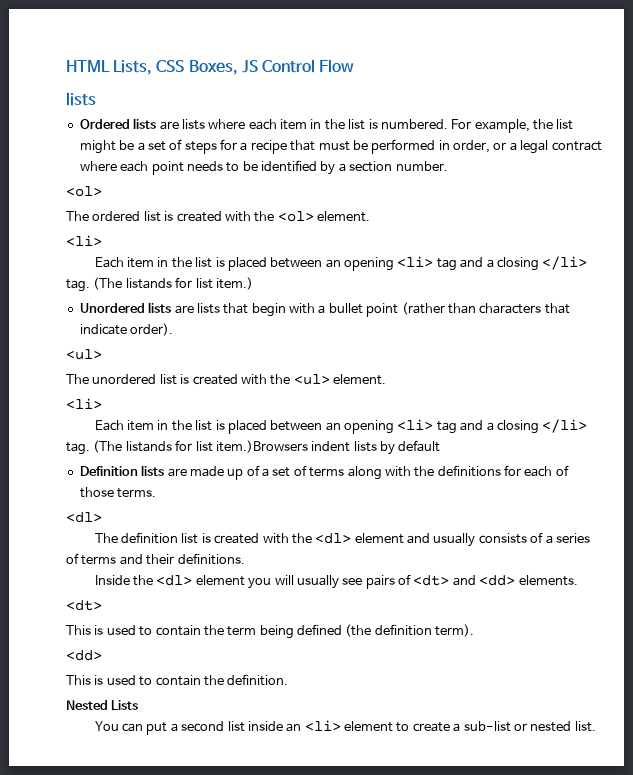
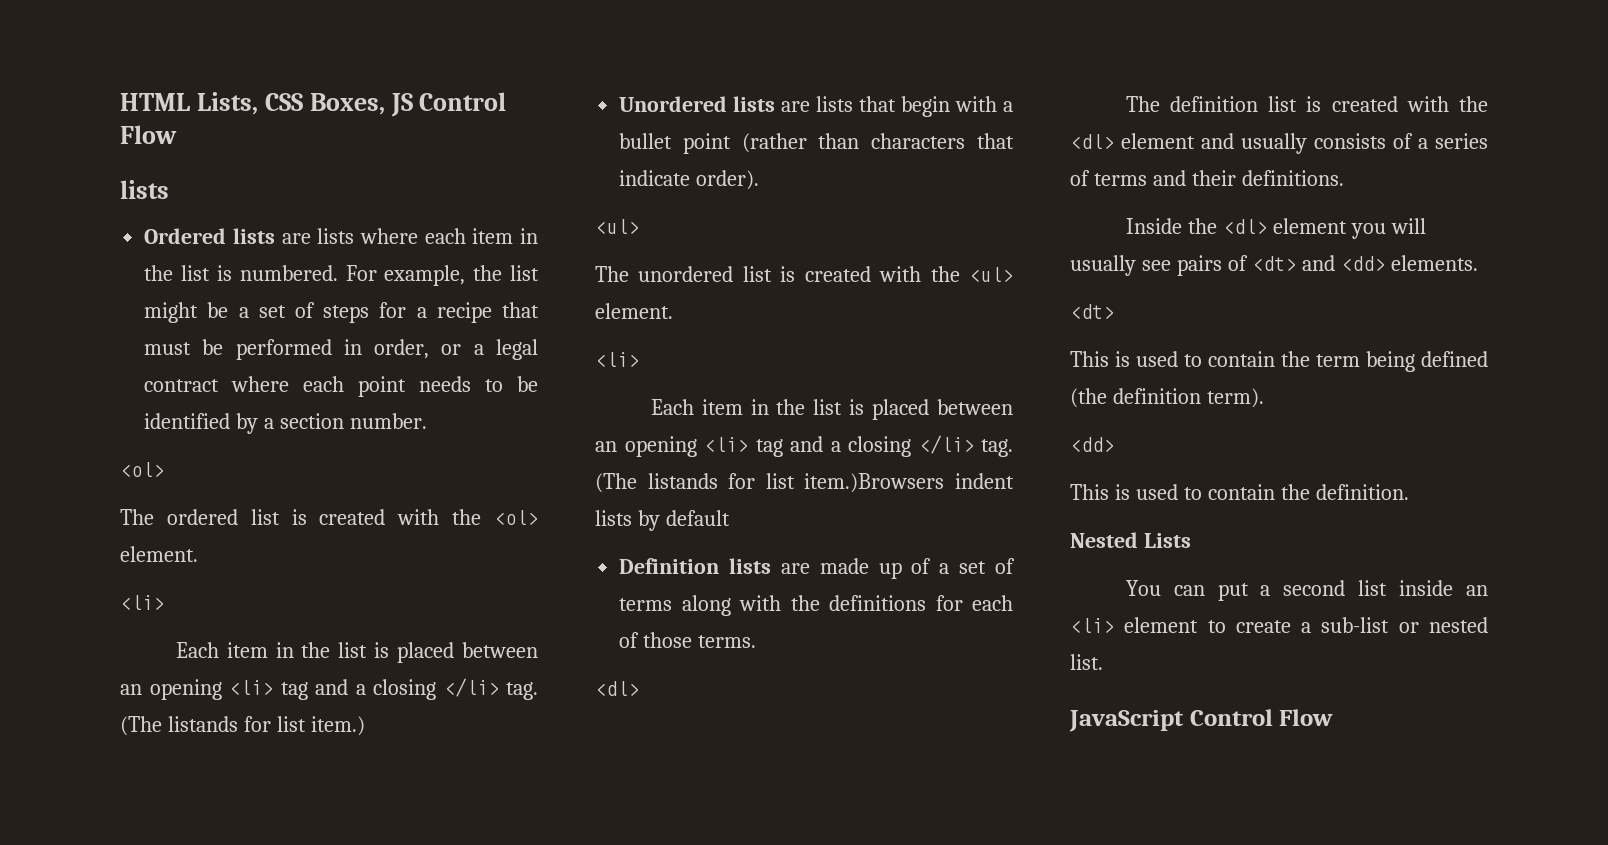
+ JavaScript Control Flow

